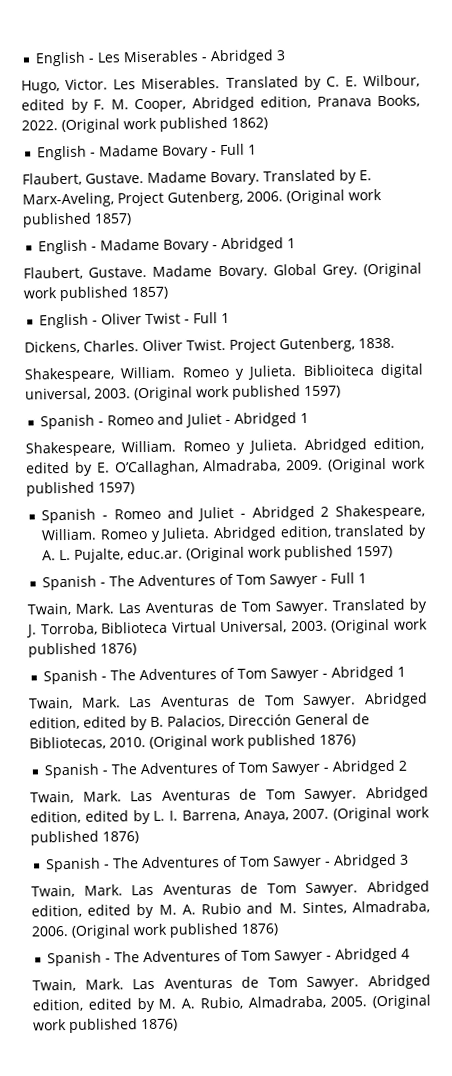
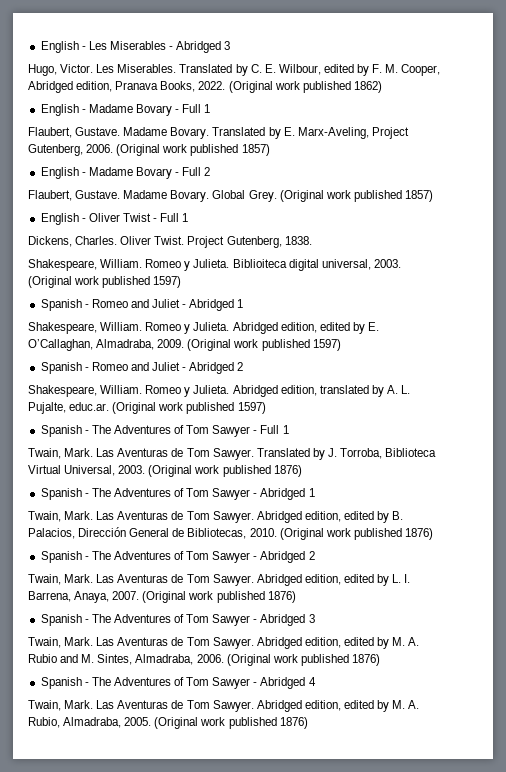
- English - Madame Bovary - Abridged 1
+ English - Madame Bovary - Full 2
- Spanish - Romeo and Juliet - Abridged 2 Shakespeare, William.
+ Spanish - Romeo and Juliet - Abridged 2
+ Shakespeare, William.

